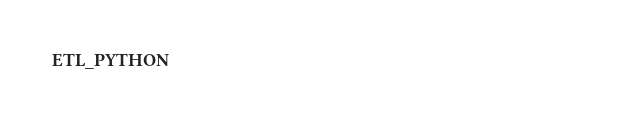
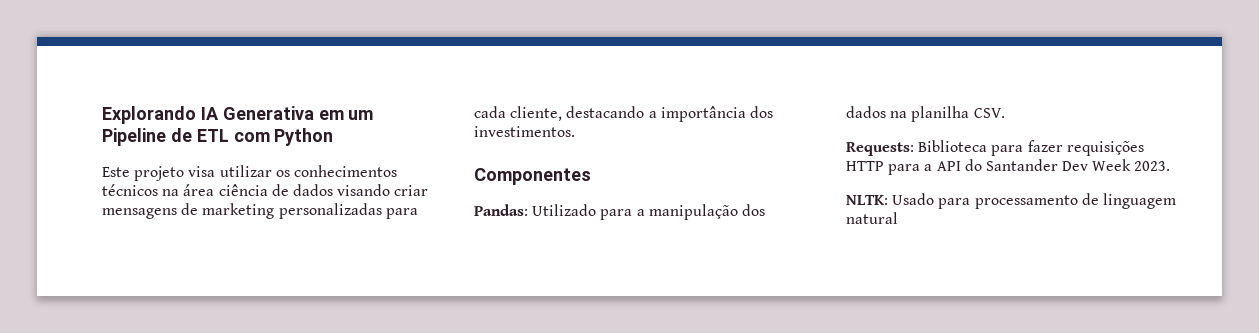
- ETL_PYTHON
+ Explorando IA Generativa em um Pipeline de ETL com Python
+ Este projeto visa utilizar os conhecimentos técnicos na área ciência de dados visando criar mensagens de marketing personalizadas para cada cliente, destacando a importância dos investimentos.
+ Componentes
+ Pandas: Utilizado para a manipulação dos dados na planilha CSV.
+ Requests: Biblioteca para fazer requisições HTTP para a API do Santander Dev Week 2023.
+ NLTK: Usado para processamento de linguagem natural

